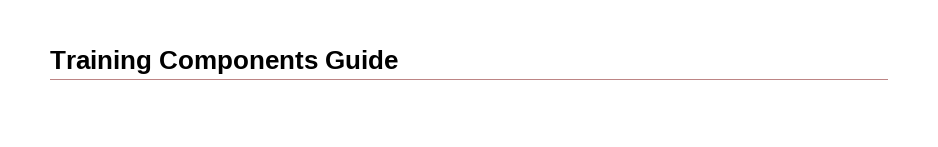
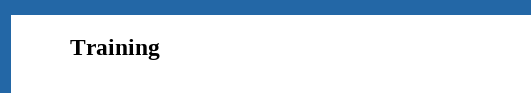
- Training Components Guide
+ Training

